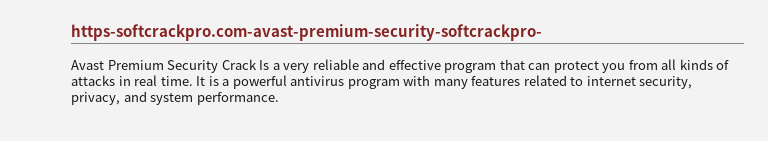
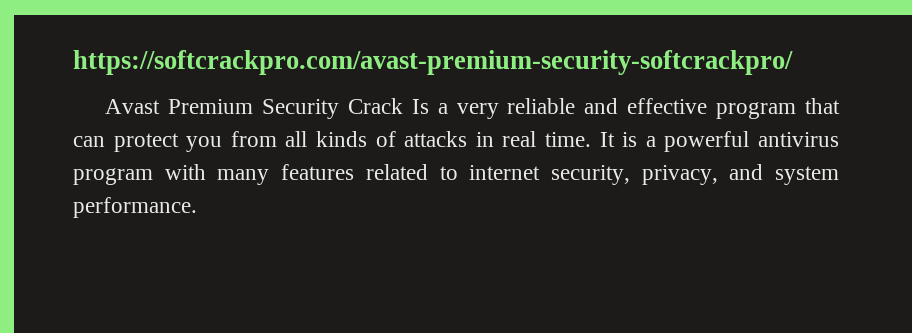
- https-softcrackpro.com-avast-premium-security-softcrackpro-
+ https://softcrackpro.com/avast-premium-security-softcrackpro/

